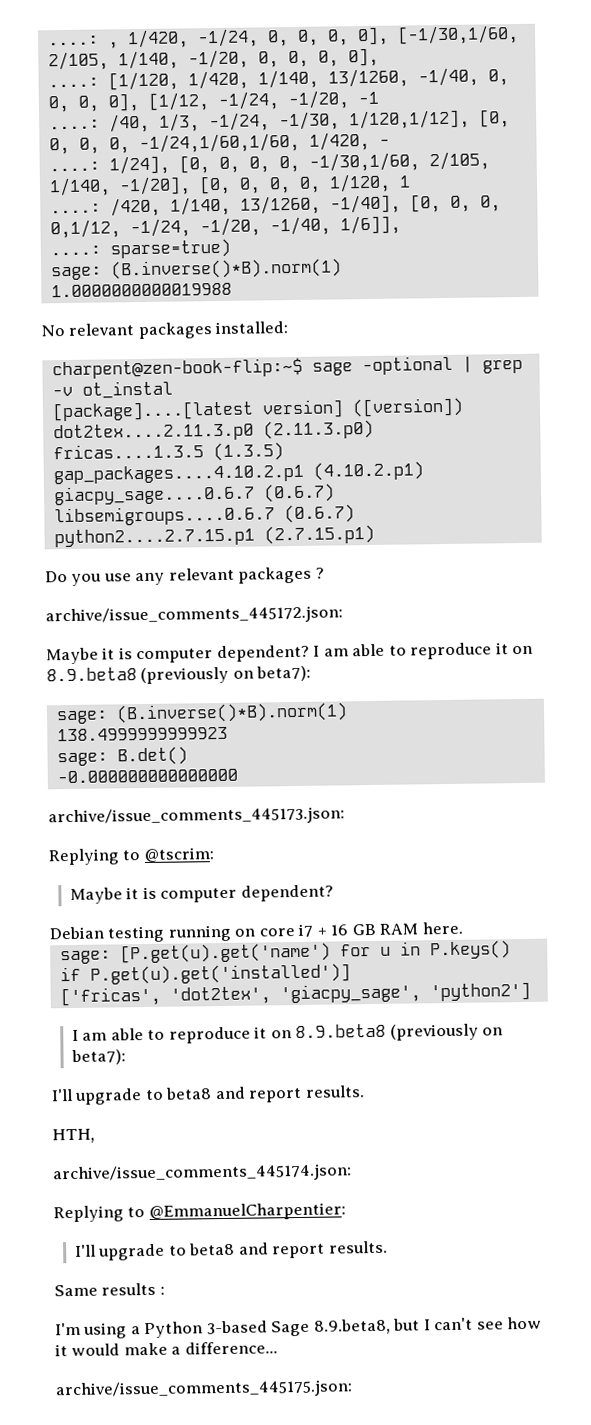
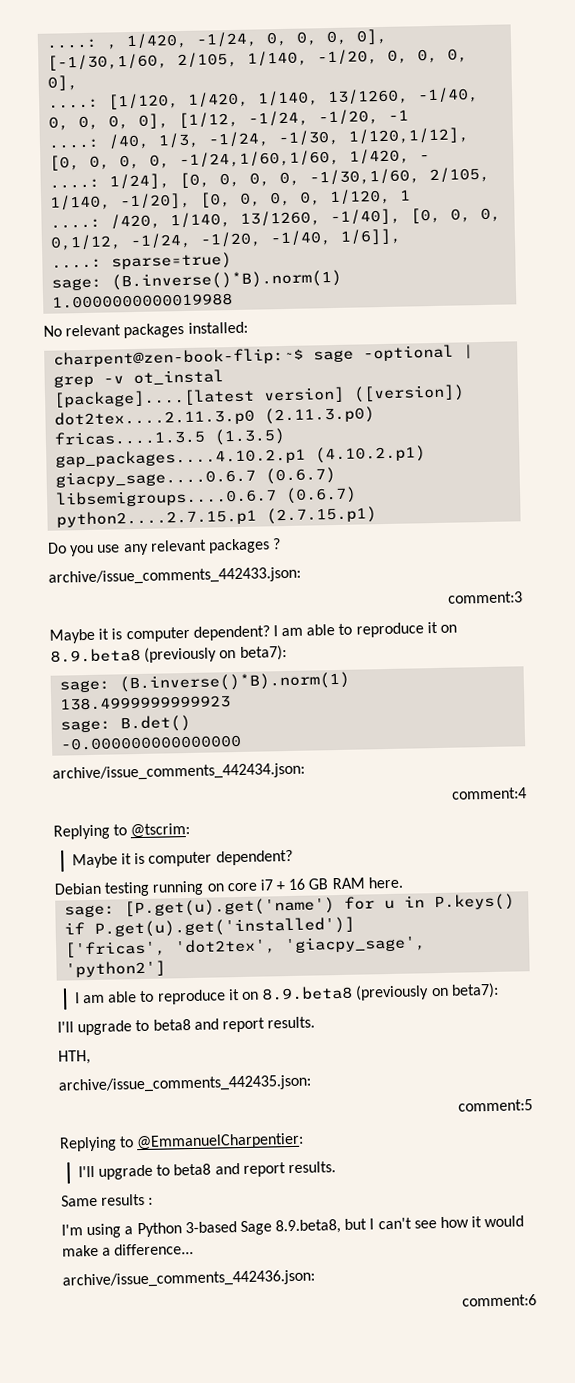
- archive/issue_comments_445172.json:
+ archive/issue_comments_442433.json:
+ comment:3
- archive/issue_comments_445173.json:
+ archive/issue_comments_442434.json:
+ comment:4
- archive/issue_comments_445174.json:
+ archive/issue_comments_442435.json:
+ comment:5
- archive/issue_comments_445175.json:
+ archive/issue_comments_442436.json:
+ comment:6

